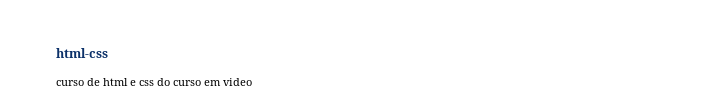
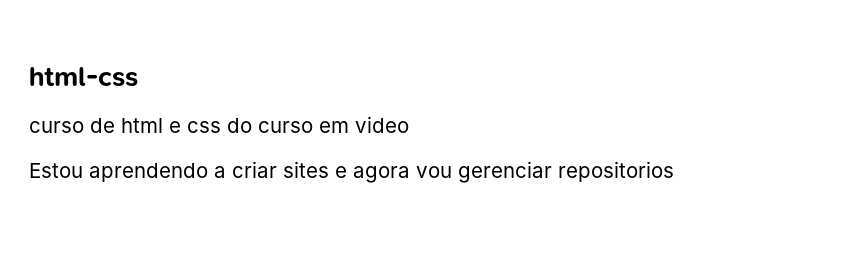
+ Estou aprendendo a criar sites e agora vou gerenciar repositorios

